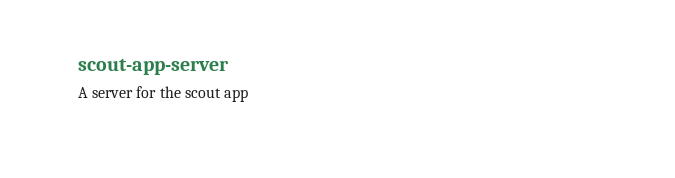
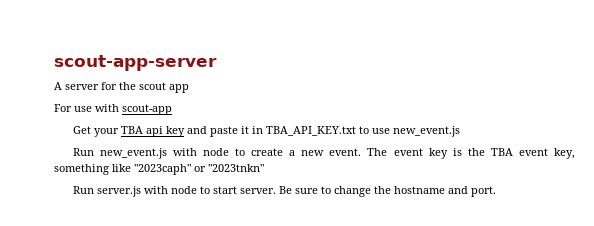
+ For use with scout-app
+ Get your TBA api key and paste it in TBA_API_KEY.txt to use new_event.js
+ Run new_event.js with node to create a new event. The event key is the TBA event key, something like "2023caph" or "2023tnkn"
+ Run server.js with node to start server. Be sure to change the hostname and port.

